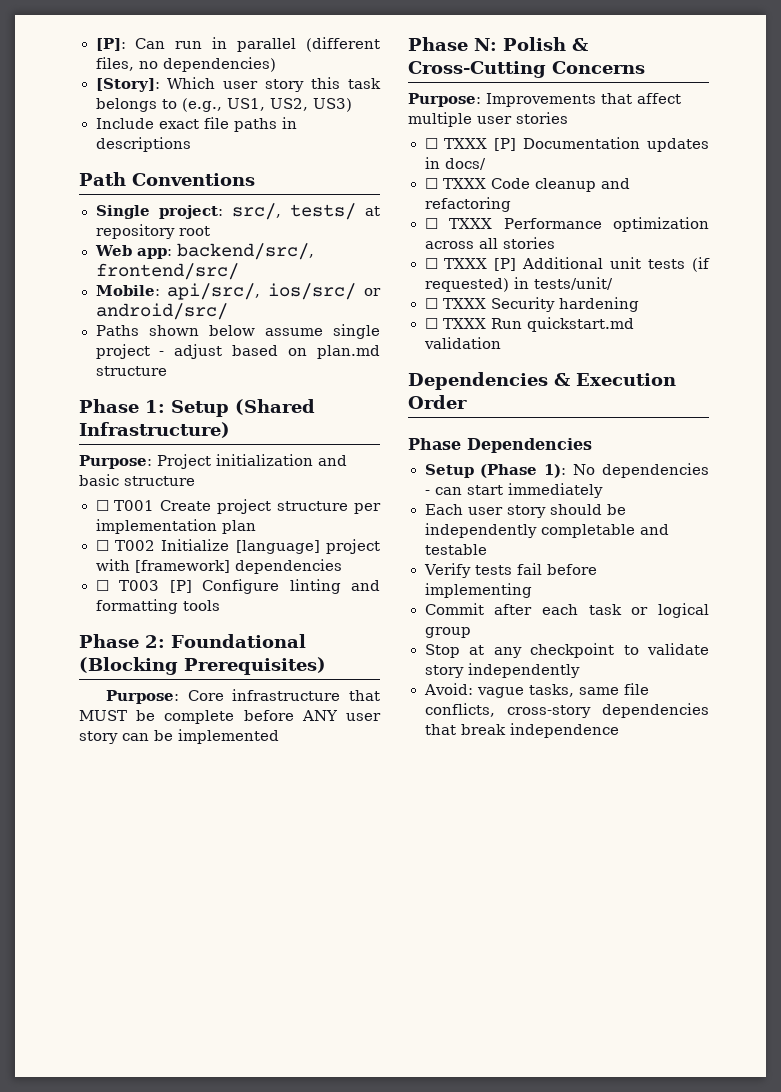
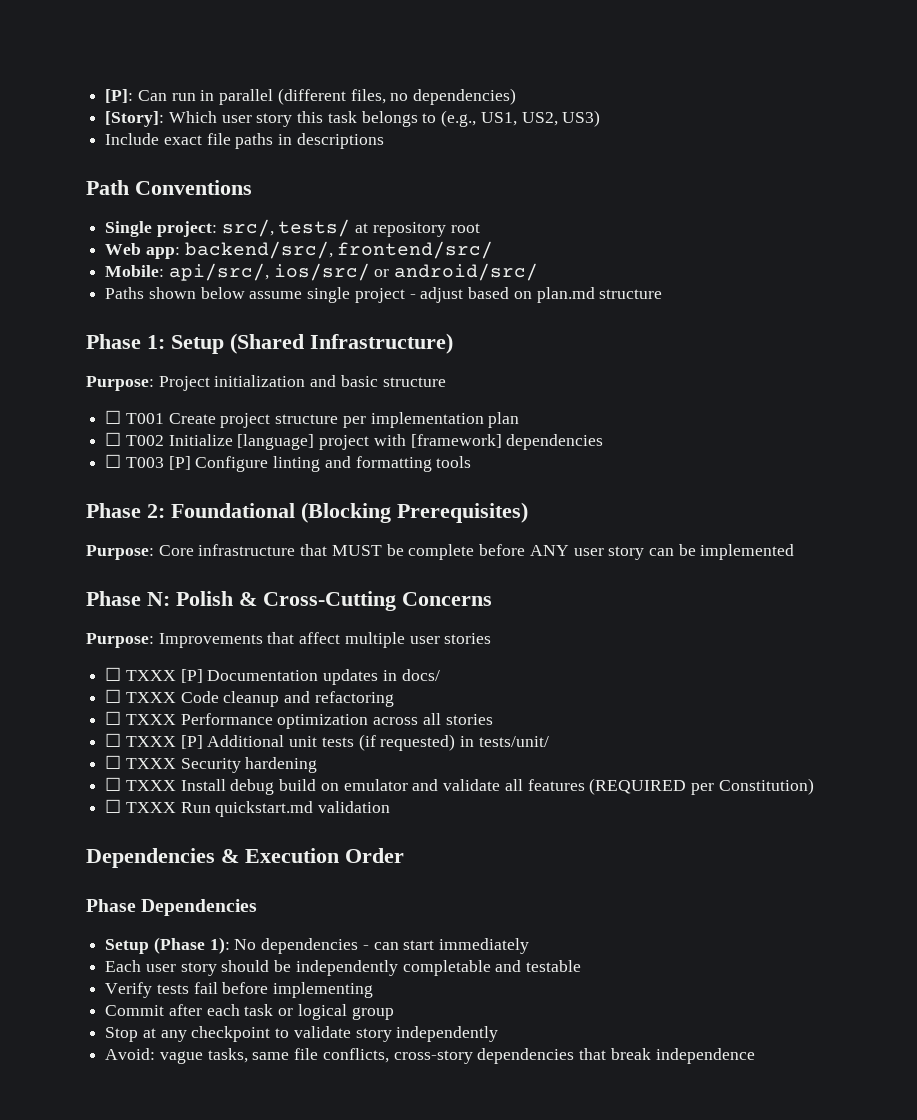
+ ☐ TXXX Install debug build on emulator and validate all features (REQUIRED per Constitution)

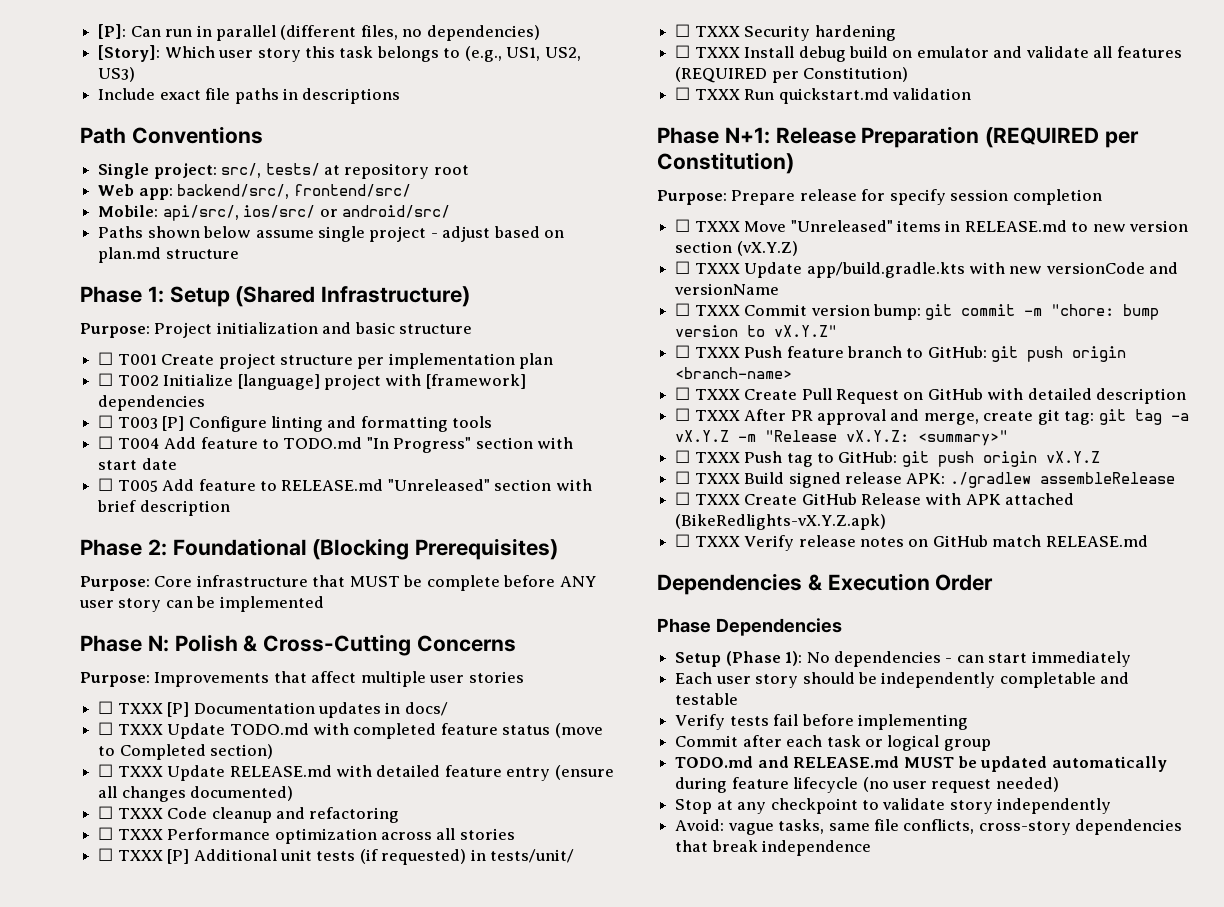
+ ☐ T004 Add feature to TODO.md "In Progress" section with start date
+ ☐ T005 Add feature to RELEASE.md "Unreleased" section with brief description
+ ☐ TXXX Update TODO.md with completed feature status (move to Completed section)
+ ☐ TXXX Update RELEASE.md with detailed feature entry (ensure all changes documented)
+ Phase N+1: Release Preparation (REQUIRED per Constitution)
+ Purpose: Prepare release for specify session completion
+ ☐ TXXX Move "Unreleased" items in RELEASE.md to new version section (vX.Y.Z)
+ ☐ TXXX Update app/build.gradle.kts with new versionCode and versionName
+ ☐ TXXX Commit version bump: git commit -m "chore: bump version to vX.Y.Z"
+ ☐ TXXX Push feature branch to GitHub: git push origin <branch-name>
+ ☐ TXXX Create Pull Request on GitHub with detailed description
+ ☐ TXXX After PR approval and merge, create git tag: git tag -a vX.Y.Z -m "Release vX.Y.Z: <summary>"
+ ☐ TXXX Push tag to GitHub: git push origin vX.Y.Z
+ ☐ TXXX Build signed release APK: ./gradlew assembleRelease
+ ☐ TXXX Create GitHub Release with APK attached (BikeRedlights-vX.Y.Z.apk)
+ ☐ TXXX Verify release notes on GitHub match RELEASE.md
+ TODO.md and RELEASE.md MUST be updated automatically during feature lifecycle (no user request needed)

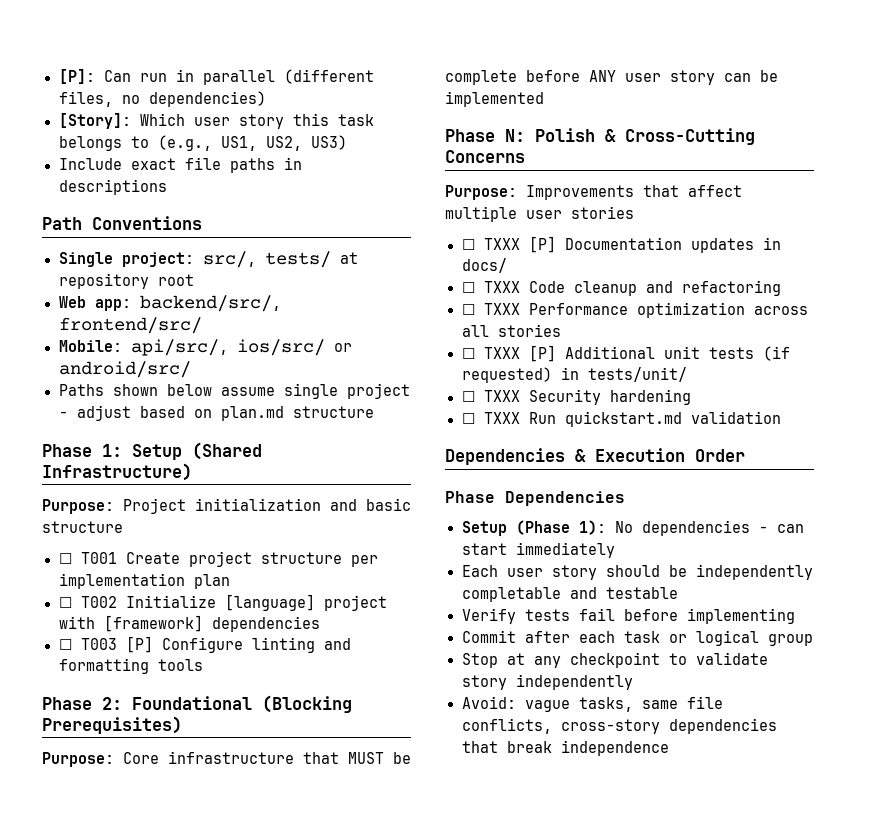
- ☐ T004 Add feature to TODO.md "In Progress" section with start date
- ☐ T005 Add feature to RELEASE.md "Unreleased" section with brief description
- ☐ TXXX Update TODO.md with completed feature status (move to Completed section)
- ☐ TXXX Update RELEASE.md with detailed feature entry (ensure all changes documented)
- ☐ TXXX Install debug build on emulator and validate all features (REQUIRED per Constitution)
- Phase N+1: Release Preparation (REQUIRED per Constitution)
- Purpose: Prepare release for specify session completion
- ☐ TXXX Move "Unreleased" items in RELEASE.md to new version section (vX.Y.Z)
- ☐ TXXX Update app/build.gradle.kts with new versionCode and versionName
- ☐ TXXX Commit version bump: git commit -m "chore: bump version to vX.Y.Z"
- ☐ TXXX Push feature branch to GitHub: git push origin <branch-name>
- ☐ TXXX Create Pull Request on GitHub with detailed description
- ☐ TXXX After PR approval and merge, create git tag: git tag -a vX.Y.Z -m "Release vX.Y.Z: <summary>"
- ☐ TXXX Push tag to GitHub: git push origin vX.Y.Z
- ☐ TXXX Build signed release APK: ./gradlew assembleRelease
- ☐ TXXX Create GitHub Release with APK attached (BikeRedlights-vX.Y.Z.apk)
- ☐ TXXX Verify release notes on GitHub match RELEASE.md
- TODO.md and RELEASE.md MUST be updated automatically during feature lifecycle (no user request needed)

